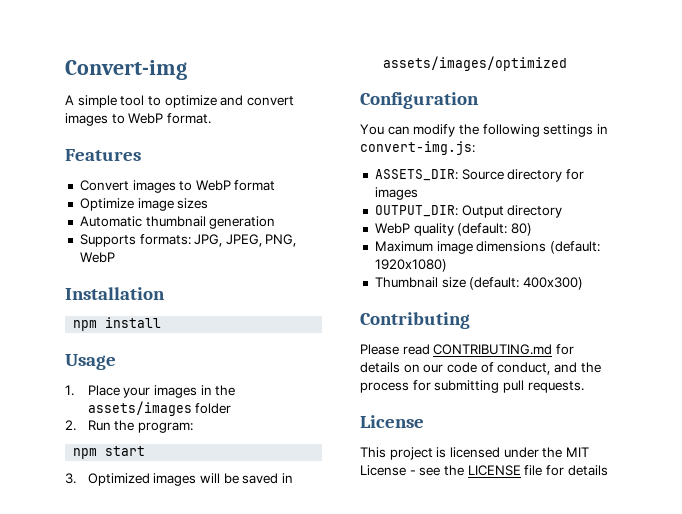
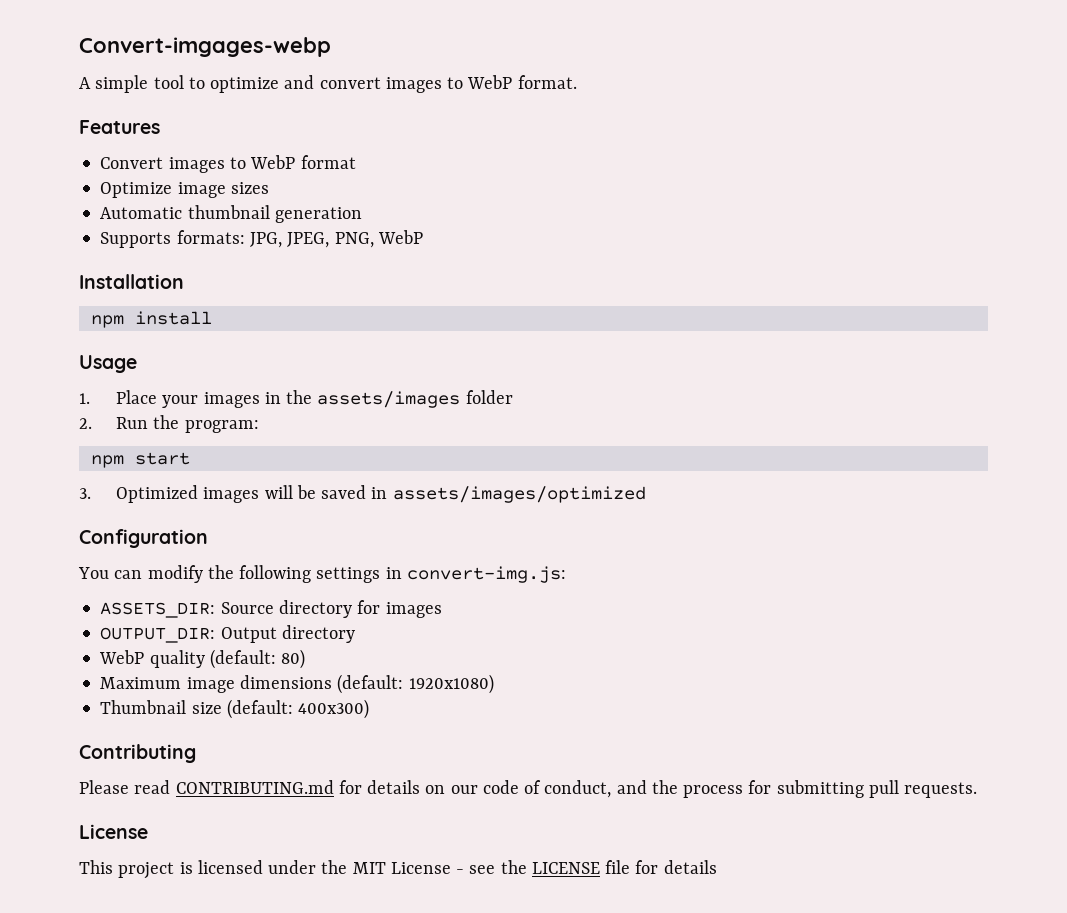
- Convert-img
+ Convert-imgages-webp

